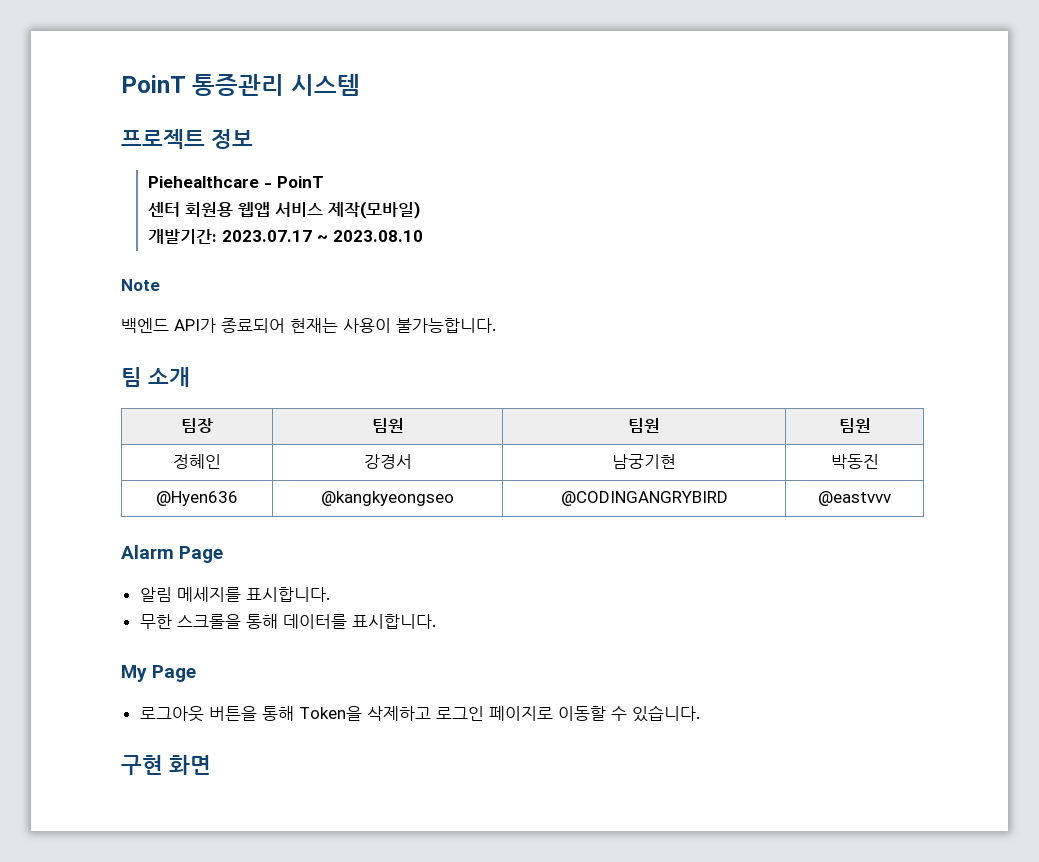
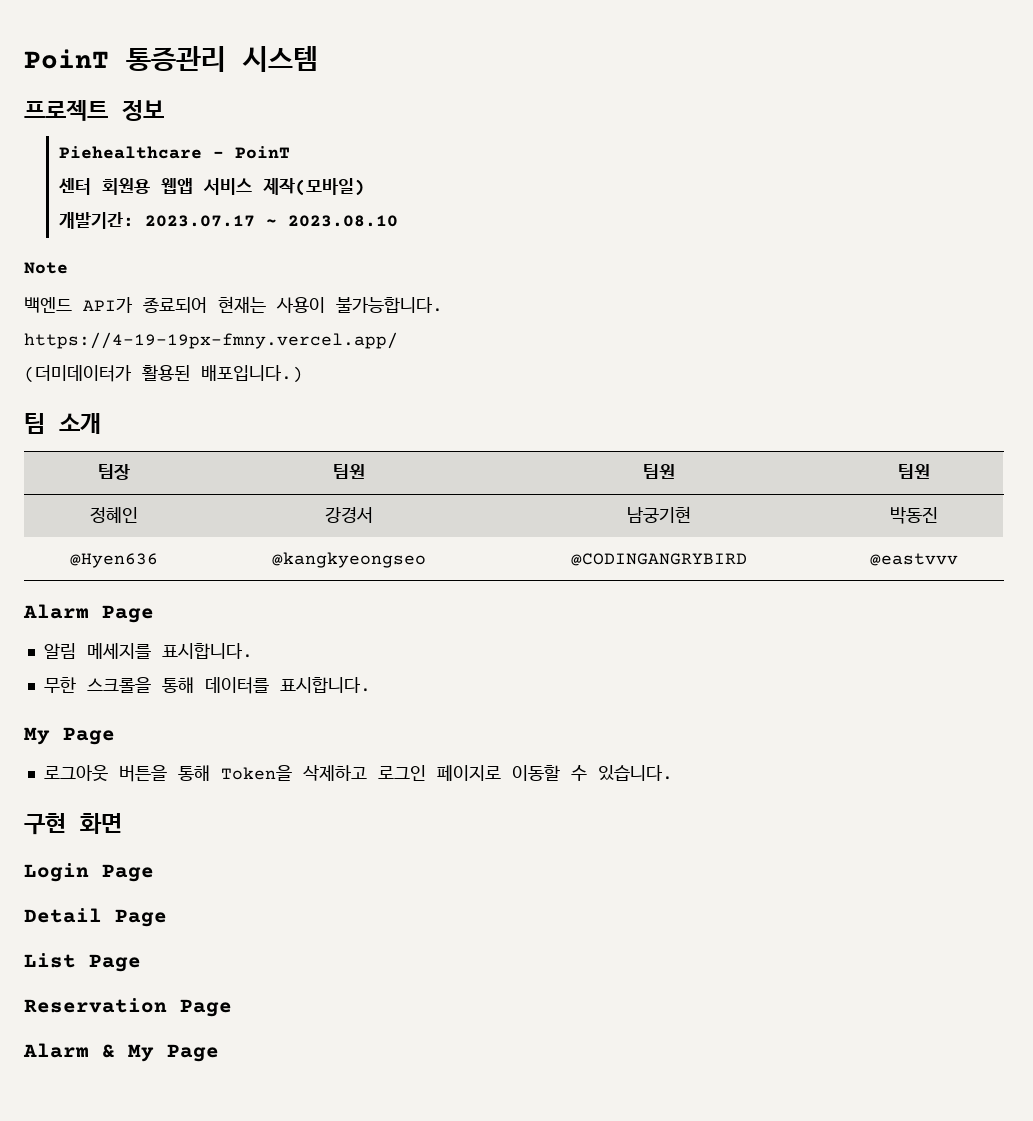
+ https://4-19-19px-fmny.vercel.app/
+ (더미데이터가 활용된 배포입니다.)
+ Login Page
+ Detail Page
+ List Page
+ Reservation Page
+ Alarm & My Page

